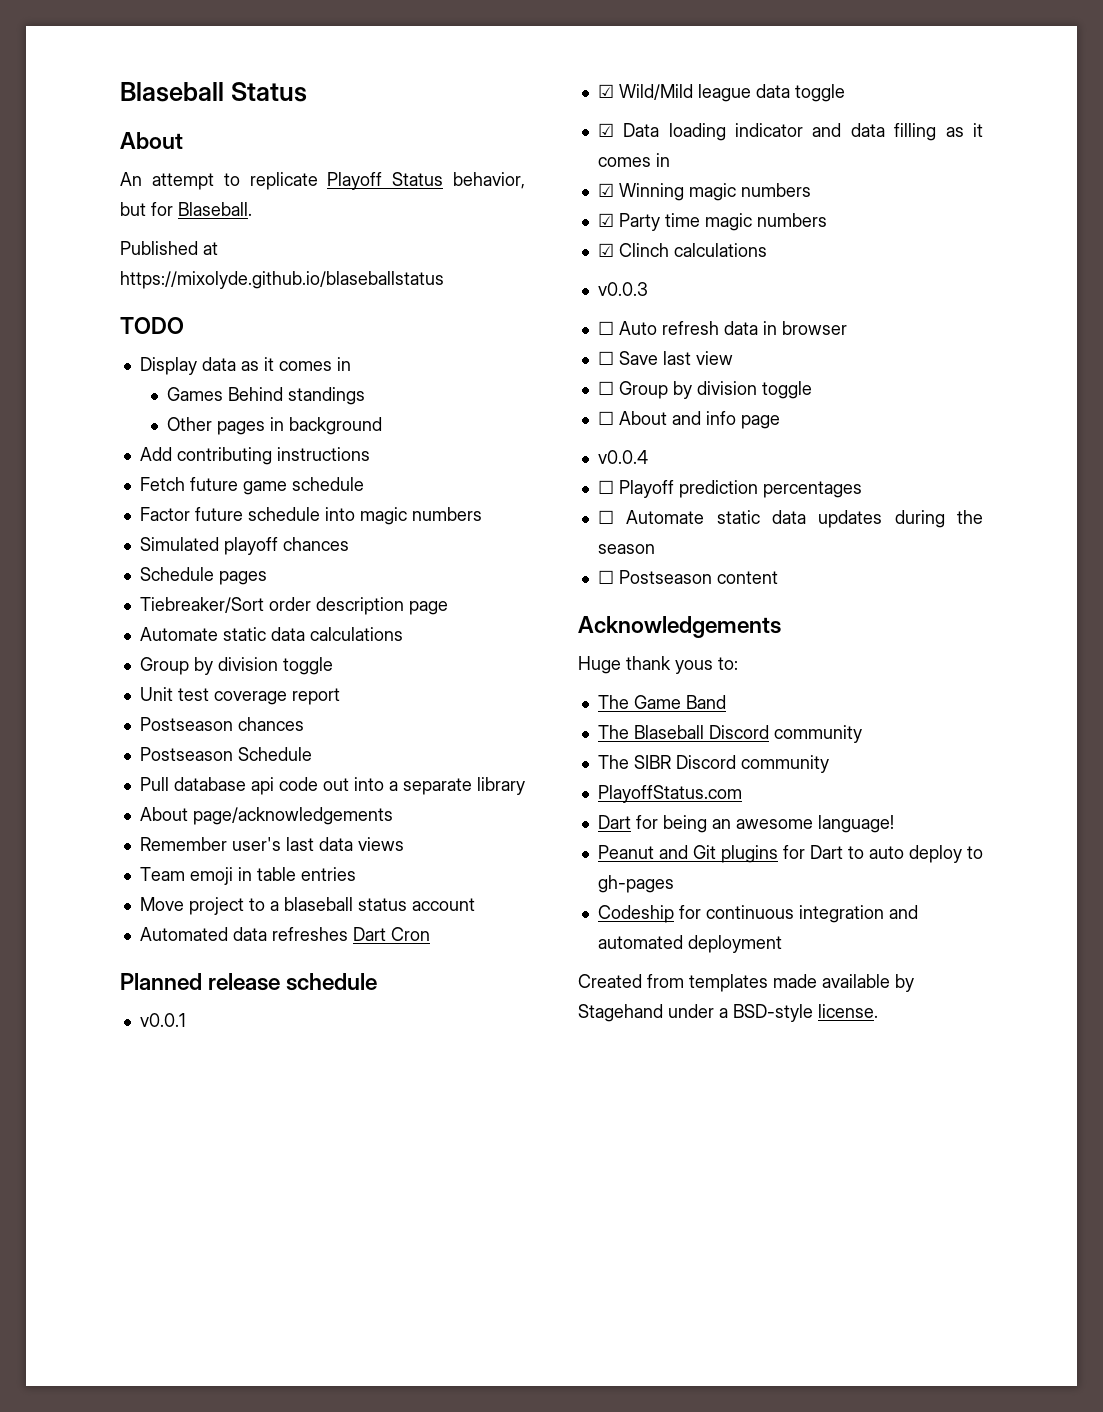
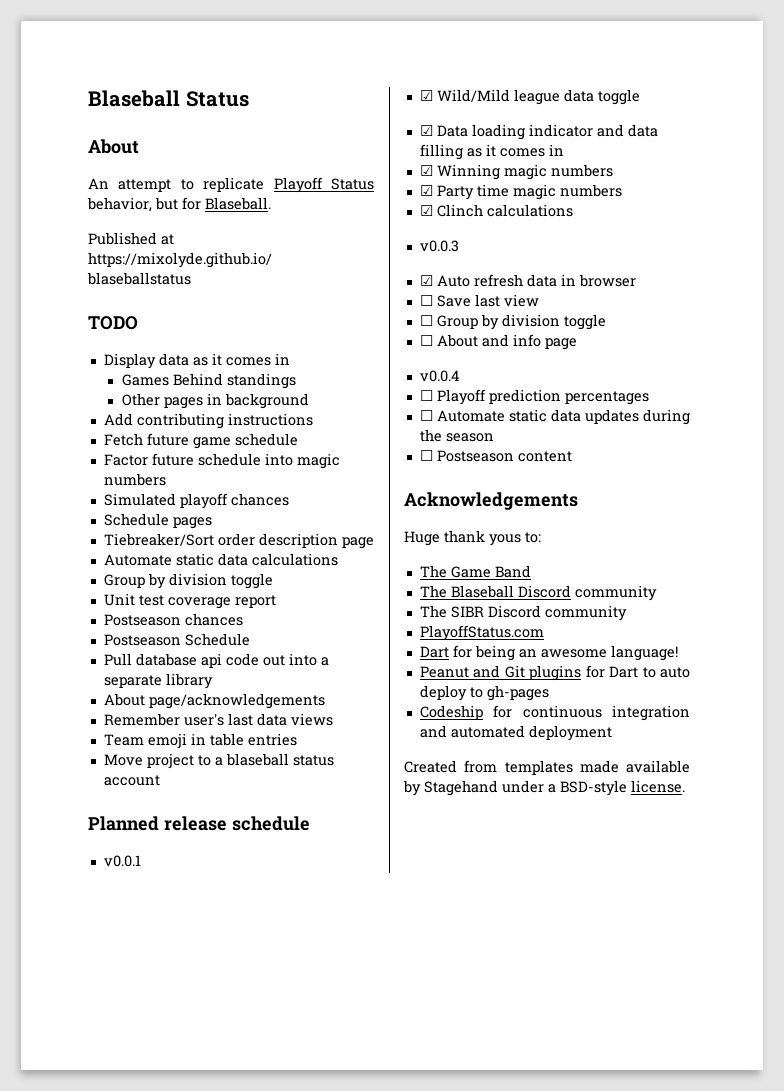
- Automated data refreshes Dart Cron
- ☐ Auto refresh data in browser
+ ☑ Auto refresh data in browser

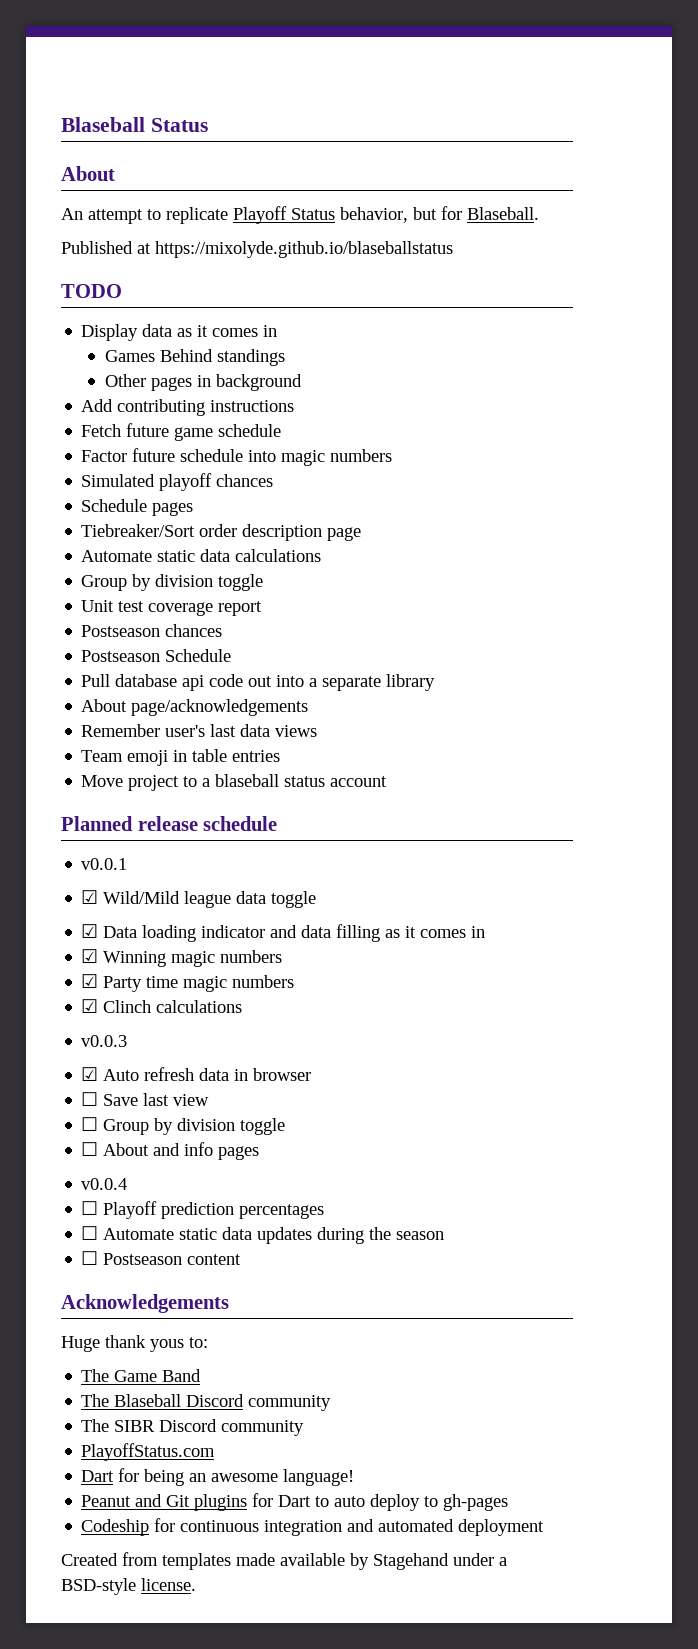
- ☐ About and info page
+ ☐ About and info pages

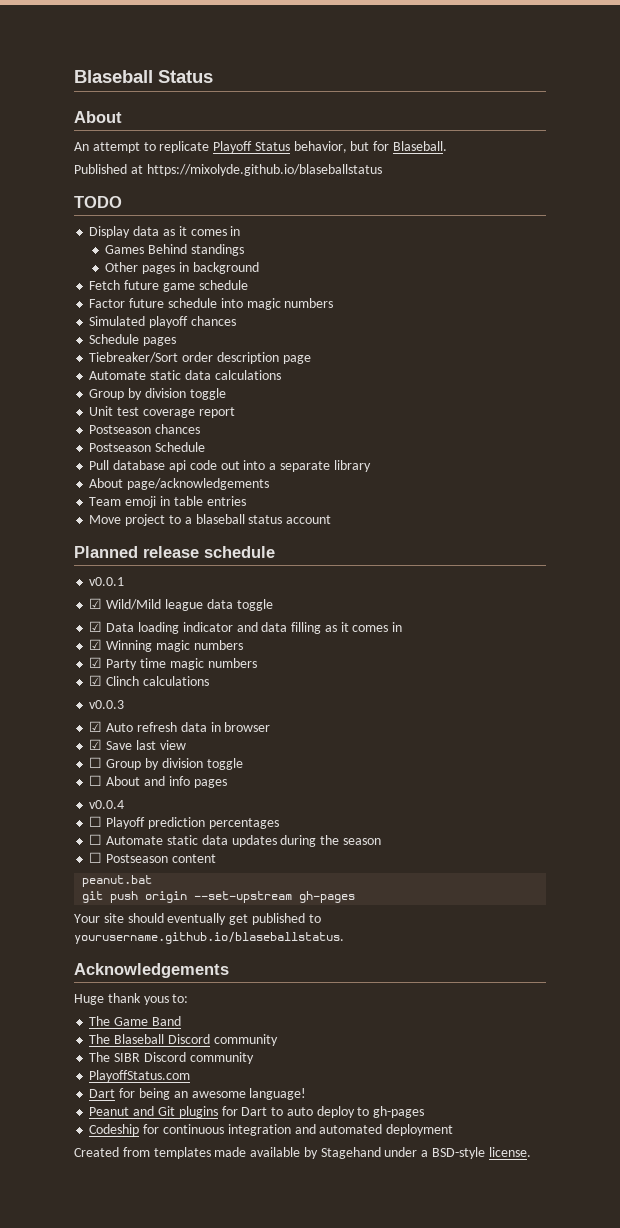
- Add contributing instructions
- Remember user's last data views
- ☐ Save last view
+ ☑ Save last view
+ peanut.bat
+ git push origin --set-upstream gh-pages
+ Your site should eventually get published to yourusername.github.io/blaseballstatus.

